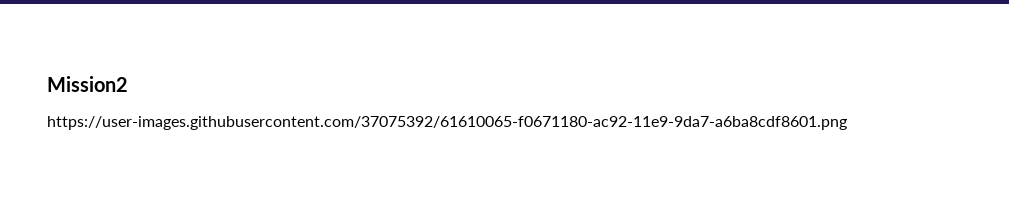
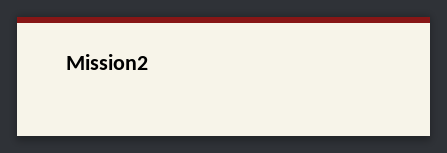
- https://user-images.githubusercontent.com/37075392/61610065-f0671180-ac92-11e9-9da7-a6ba8cdf8601.png

